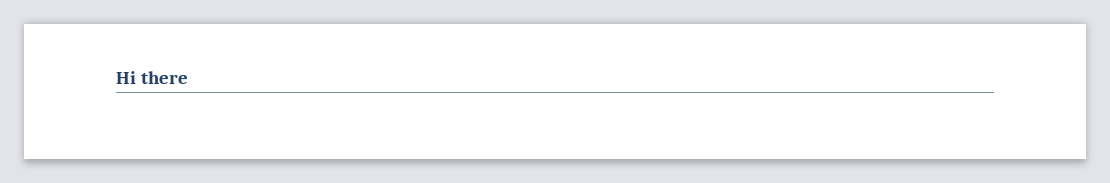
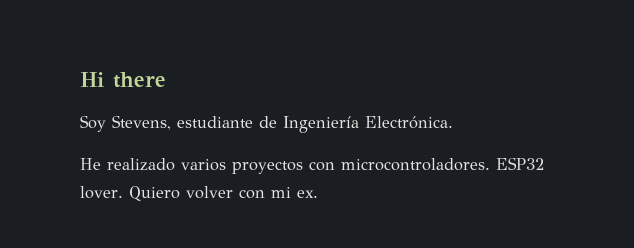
+ Soy Stevens, estudiante de Ingeniería Electrónica.
+ He realizado varios proyectos con microcontroladores. ESP32 lover. Quiero volver con mi ex.

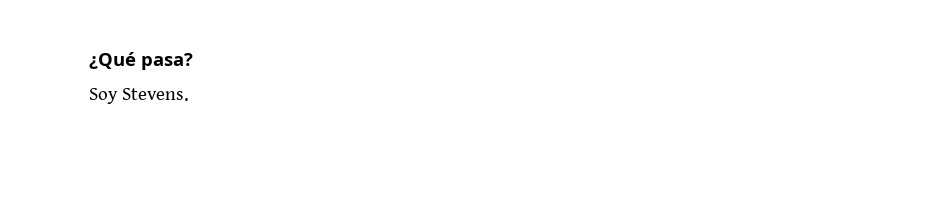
- Hi there
+ ¿Qué pasa?
- Soy Stevens, estudiante de Ingeniería Electrónica.
- He realizado varios proyectos con microcontroladores. ESP32 lover. Quiero volver con mi ex.
+ Soy Stevens.

